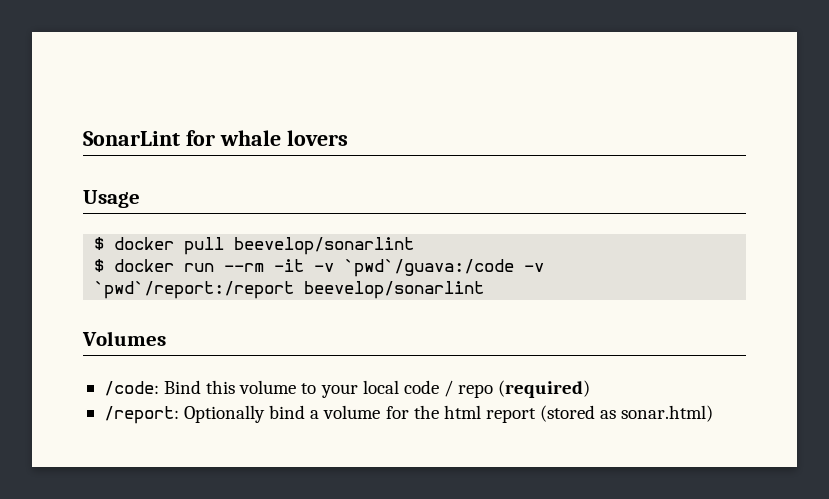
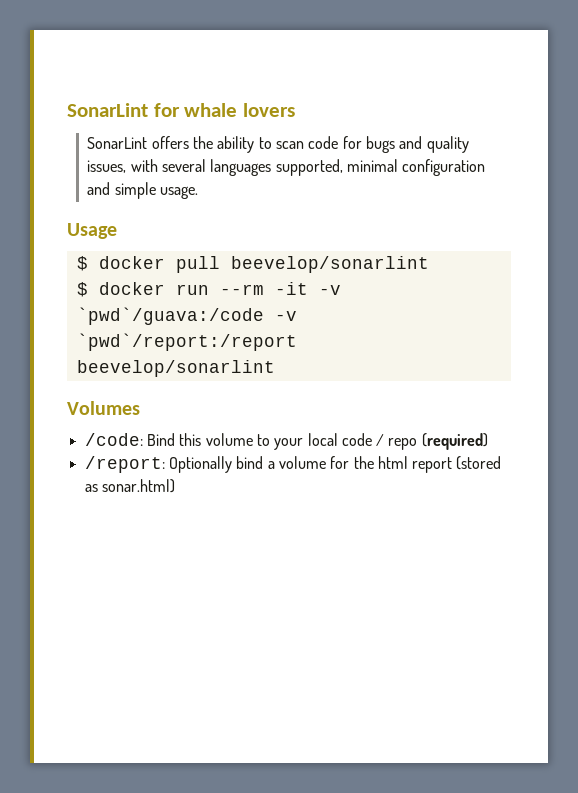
+ SonarLint offers the ability to scan code for bugs and quality issues, with several languages supported, minimal configuration and simple usage.

